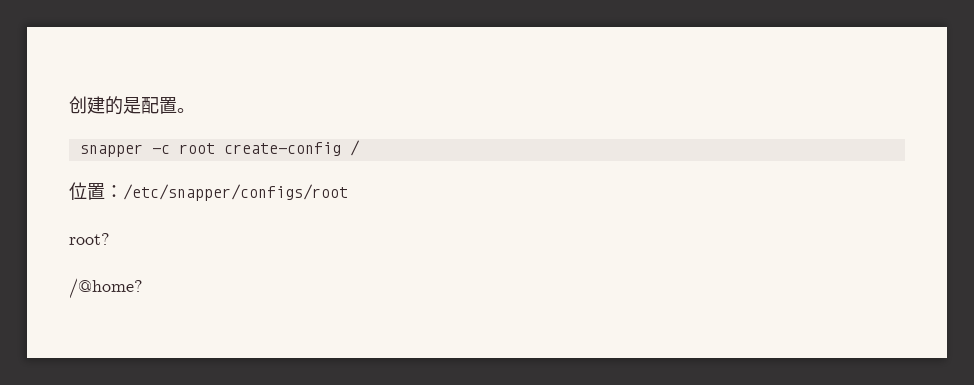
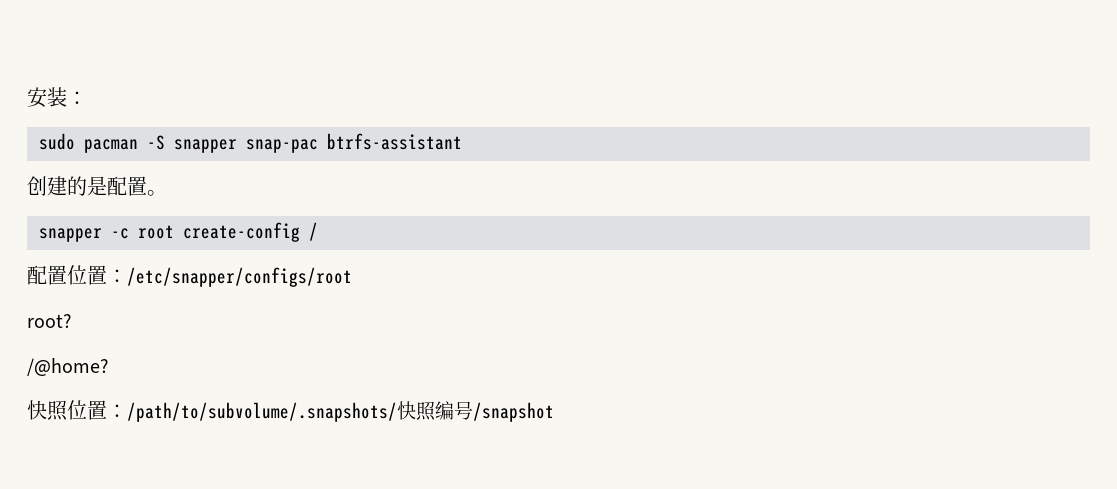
+ 安装：
+ sudo pacman -S snapper snap-pac btrfs-assistant
- 位置：/etc/snapper/configs/root
+ 配置位置：/etc/snapper/configs/root
+ 快照位置：/path/to/subvolume/.snapshots/快照编号/snapshot

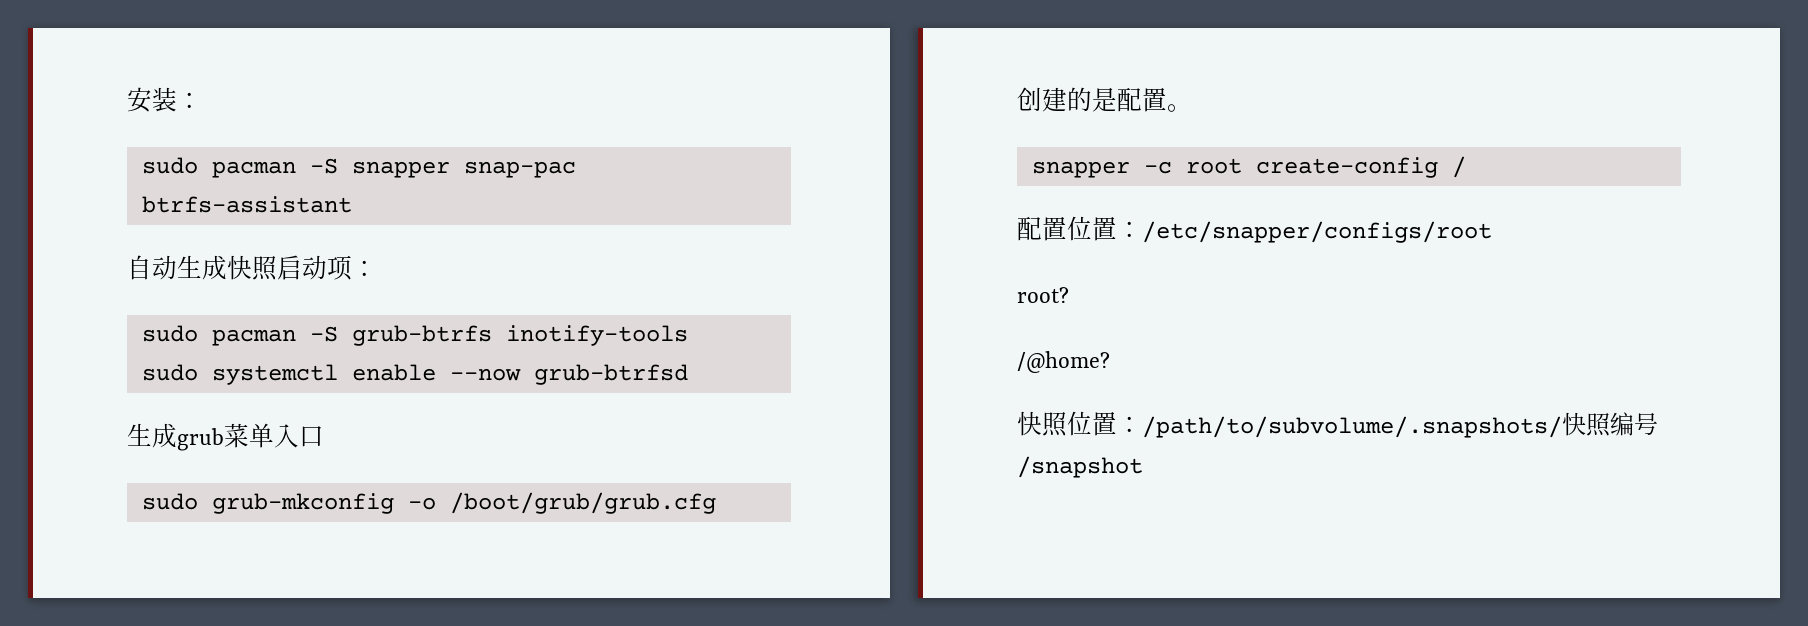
+ 自动生成快照启动项：
+ sudo pacman -S grub-btrfs inotify-tools
+ sudo systemctl enable --now grub-btrfsd
+ 生成grub菜单入口
+ sudo grub-mkconfig -o /boot/grub/grub.cfg

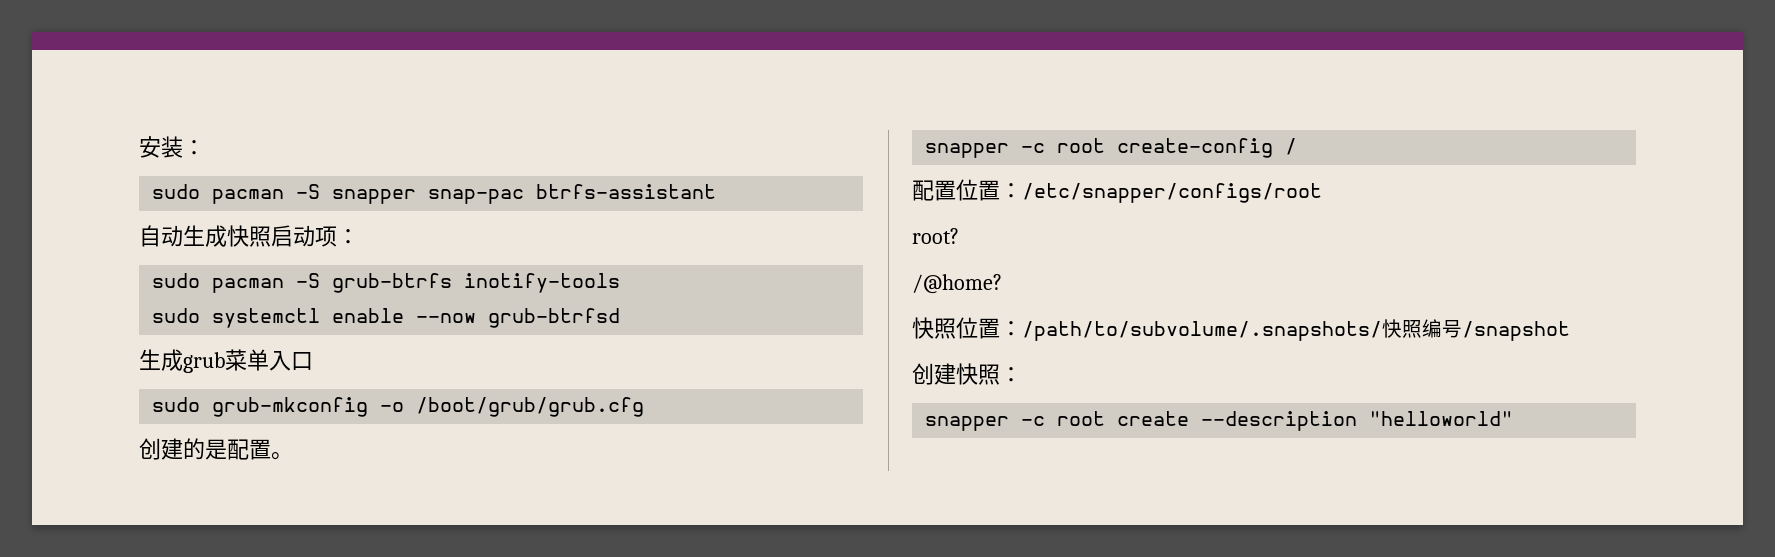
+ 创建快照：
+ snapper -c root create --description "helloworld"

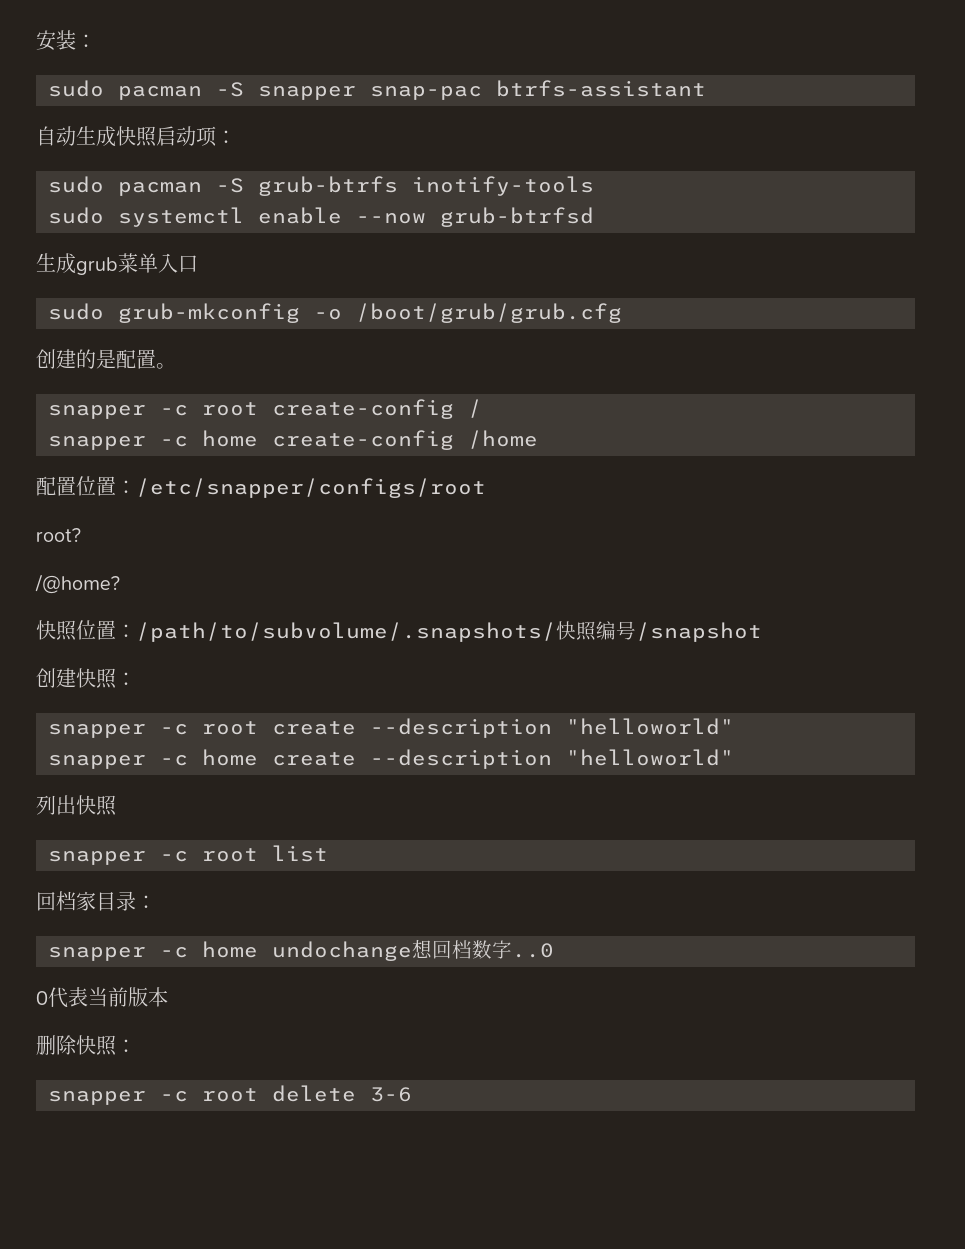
+ snapper -c home create-config /home
+ snapper -c home create --description "helloworld"
+ 列出快照
+ snapper -c root list
+ 回档家目录：
+ snapper -c home undochange想回档数字..0
+ 0代表当前版本
+ 删除快照：
+ snapper -c root delete 3-6

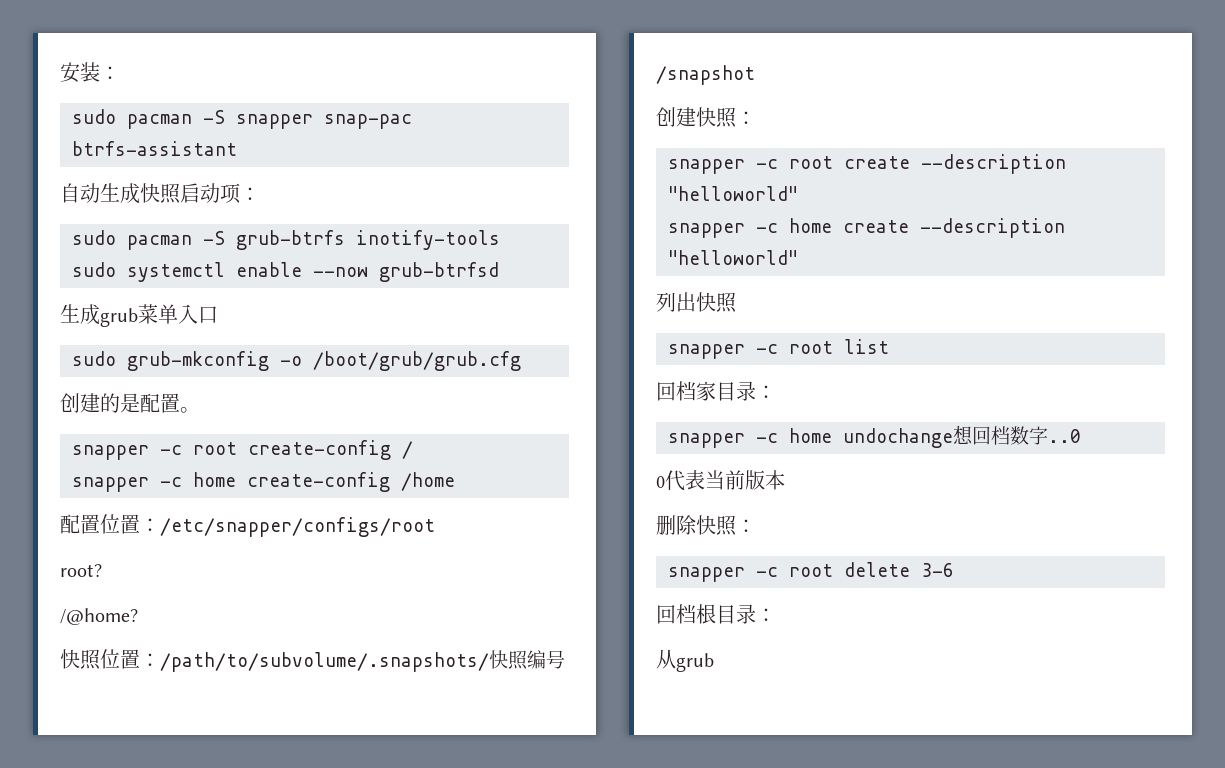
+ 回档根目录：
+ 从grub

